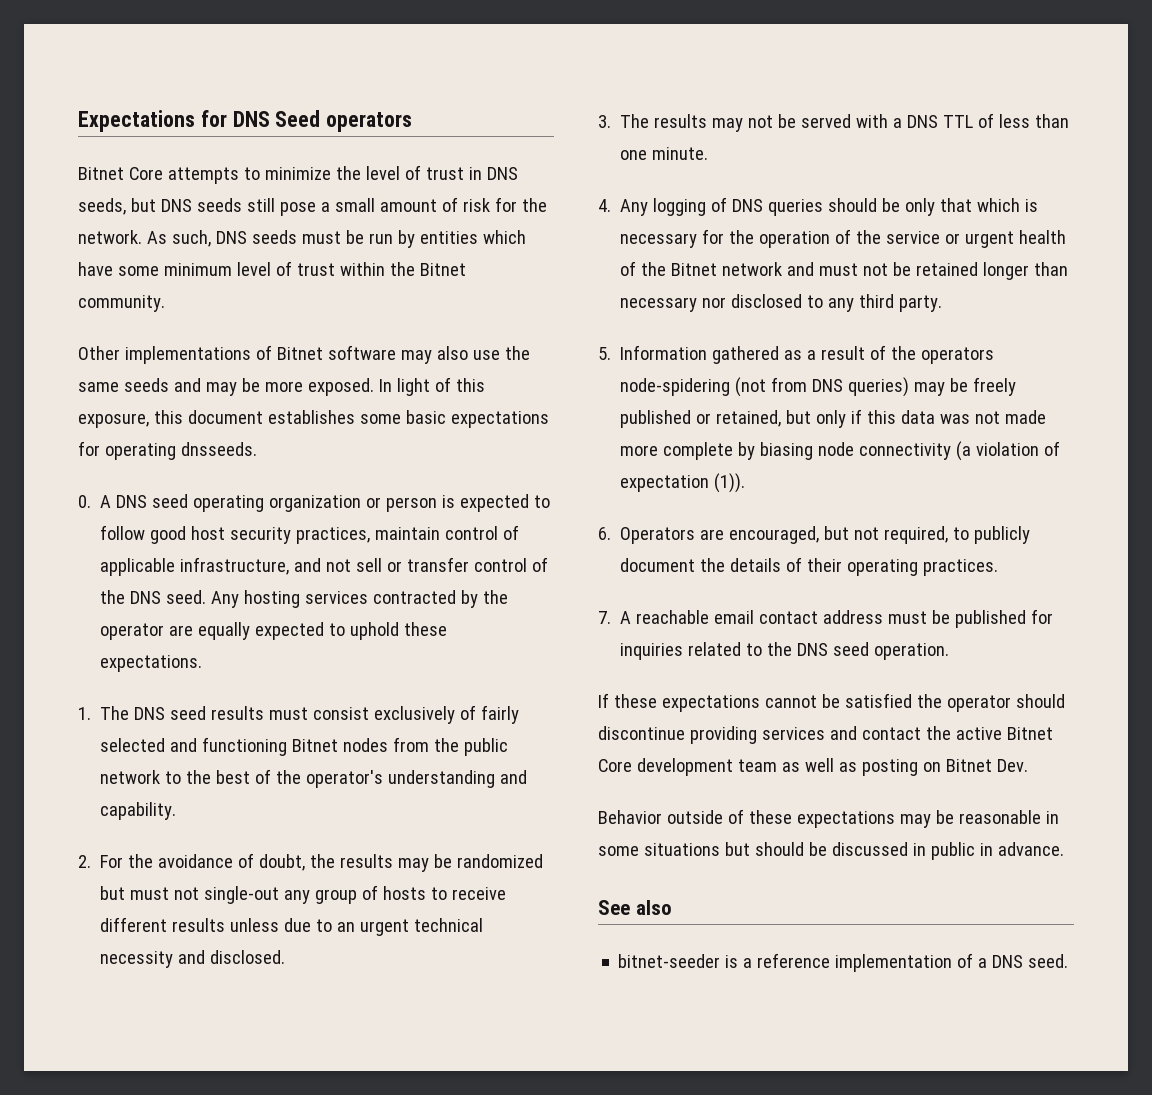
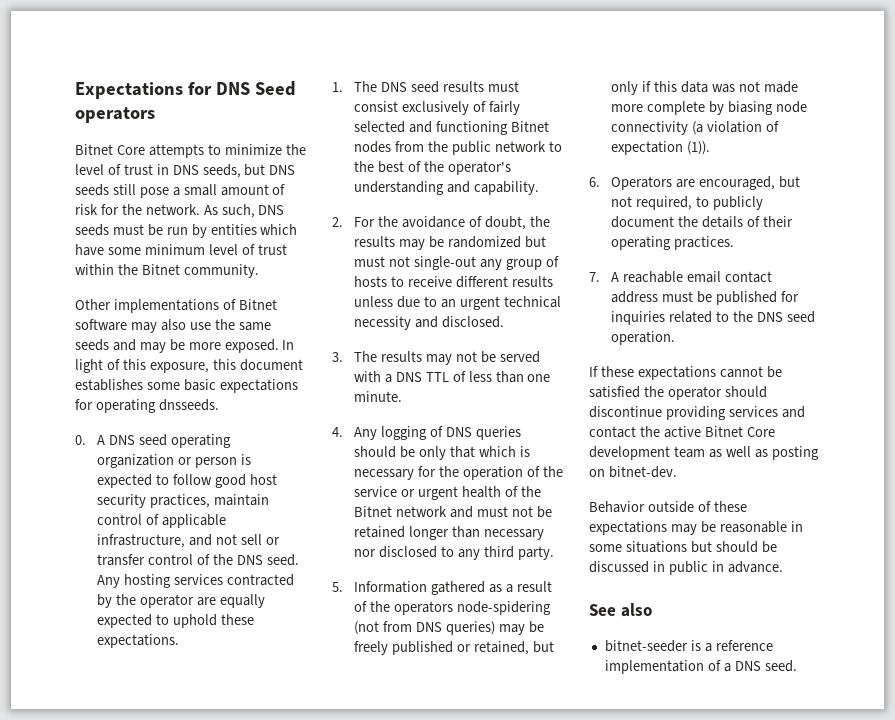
- If these expectations cannot be satisfied the operator should discontinue providing services and contact the active Bitnet Core development team as well as posting on Bitnet Dev.
+ If these expectations cannot be satisfied the operator should discontinue providing services and contact the active Bitnet Core development team as well as posting on bitnet-dev.

